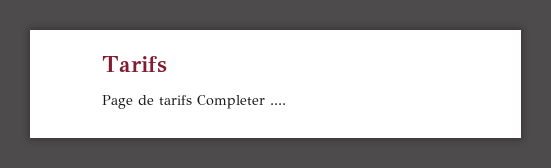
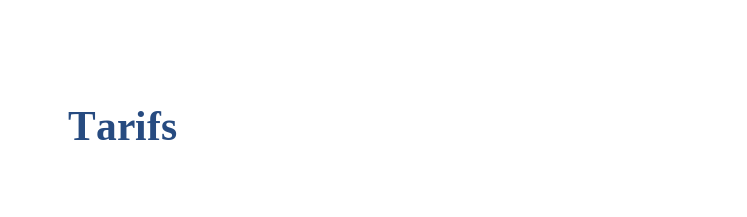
- Page de tarifs Completer ....

